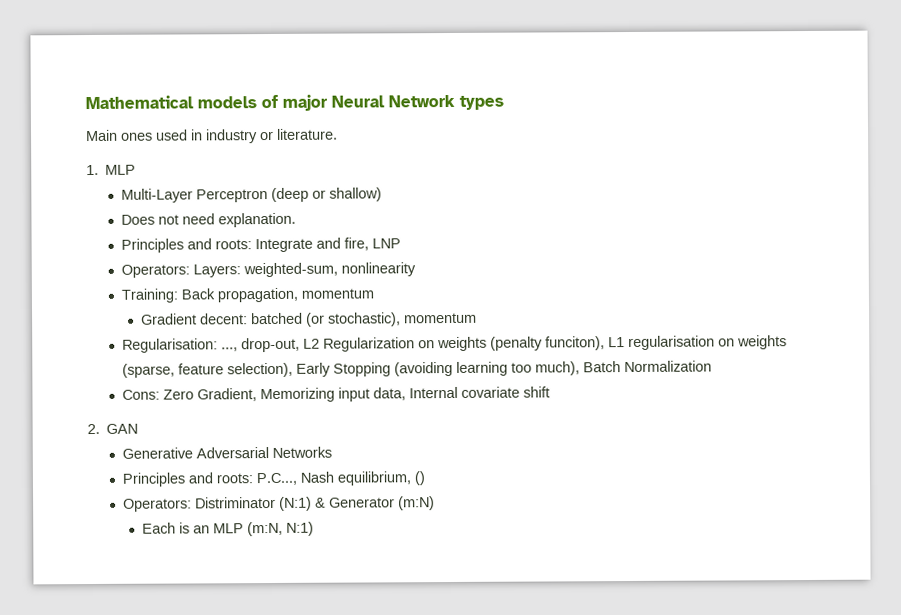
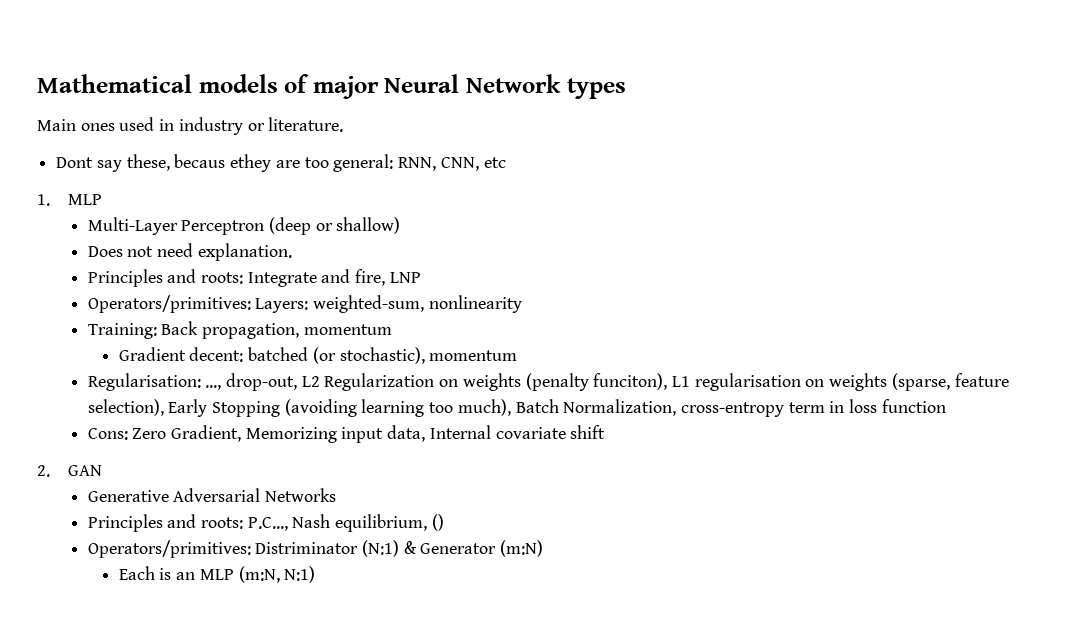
+ Dont say these, becaus ethey are too general: RNN, CNN, etc
- Operators: Layers: weighted-sum, nonlinearity
+ Operators/primitives: Layers: weighted-sum, nonlinearity
- Regularisation: ..., drop-out, L2 Regularization on weights (penalty funciton), L1 regularisation on weights (sparse, feature selection), Early Stopping (avoiding learning too much), Batch Normalization
+ Regularisation: ..., drop-out, L2 Regularization on weights (penalty funciton), L1 regularisation on weights (sparse, feature selection), Early Stopping (avoiding learning too much), Batch Normalization, cross-entropy term in loss function
- Operators: Distriminator (N:1) & Generator (m:N)
+ Operators/primitives: Distriminator (N:1) & Generator (m:N)

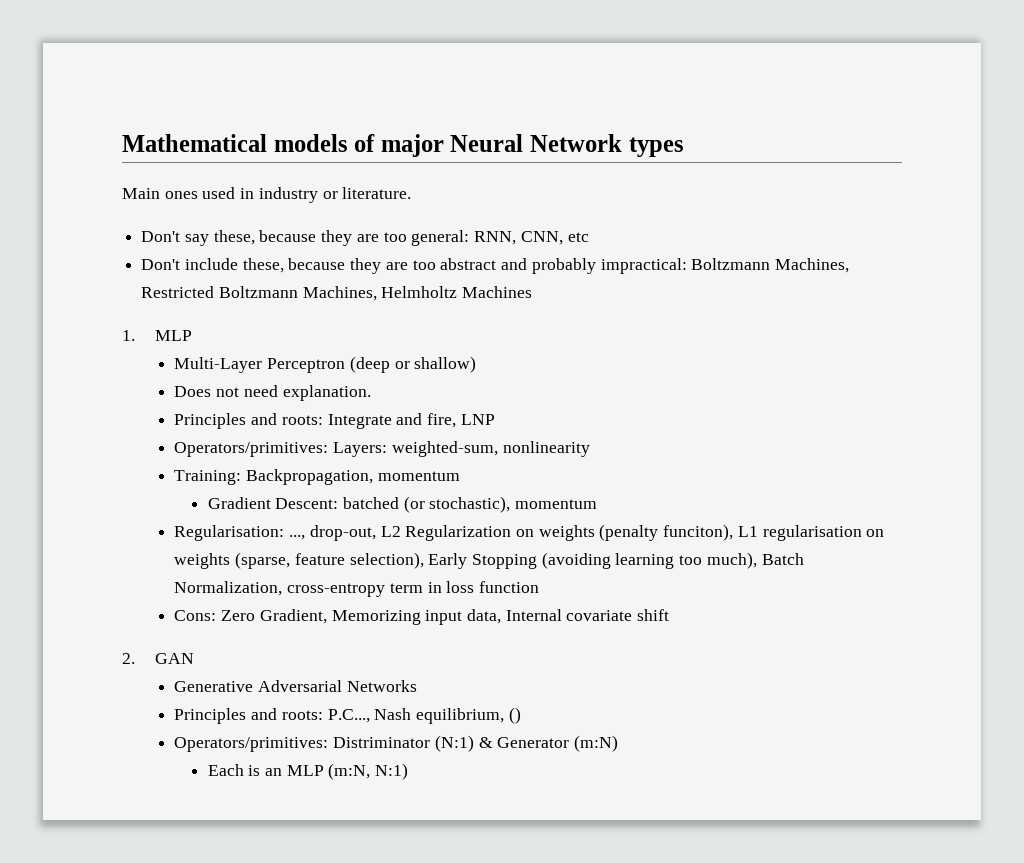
- Dont say these, becaus ethey are too general: RNN, CNN, etc
+ Don't say these, because they are too general: RNN, CNN, etc
+ Don't include these, because they are too abstract and probably impractical: Boltzmann Machines, Restricted Boltzmann Machines, Helmholtz Machines
- Training: Back propagation, momentum
+ Training: Backpropagation, momentum
- Gradient decent: batched (or stochastic), momentum
+ Gradient Descent: batched (or stochastic), momentum

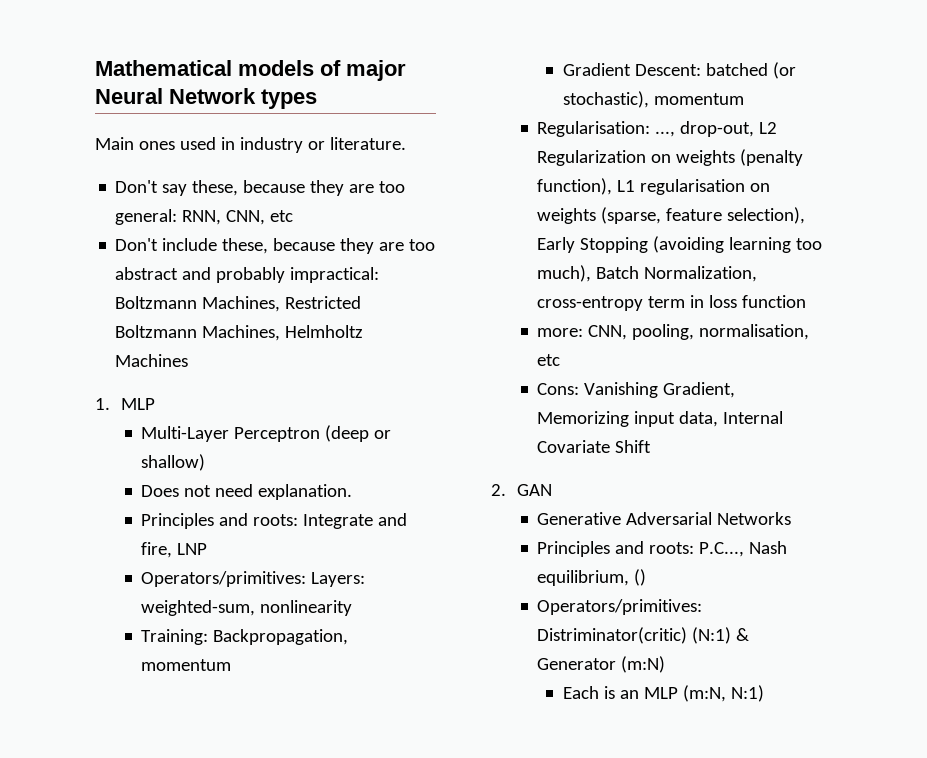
- Regularisation: ..., drop-out, L2 Regularization on weights (penalty funciton), L1 regularisation on weights (sparse, feature selection), Early Stopping (avoiding learning too much), Batch Normalization, cross-entropy term in loss function
+ Regularisation: ..., drop-out, L2 Regularization on weights (penalty function), L1 regularisation on weights (sparse, feature selection), Early Stopping (avoiding learning too much), Batch Normalization, cross-entropy term in loss function
+ more: CNN, pooling, normalisation, etc
- Cons: Zero Gradient, Memorizing input data, Internal covariate shift
+ Cons: Vanishing Gradient, Memorizing input data, Internal Covariate Shift
- Operators/primitives: Distriminator (N:1) & Generator (m:N)
+ Operators/primitives: Distriminator(critic) (N:1) & Generator (m:N)

